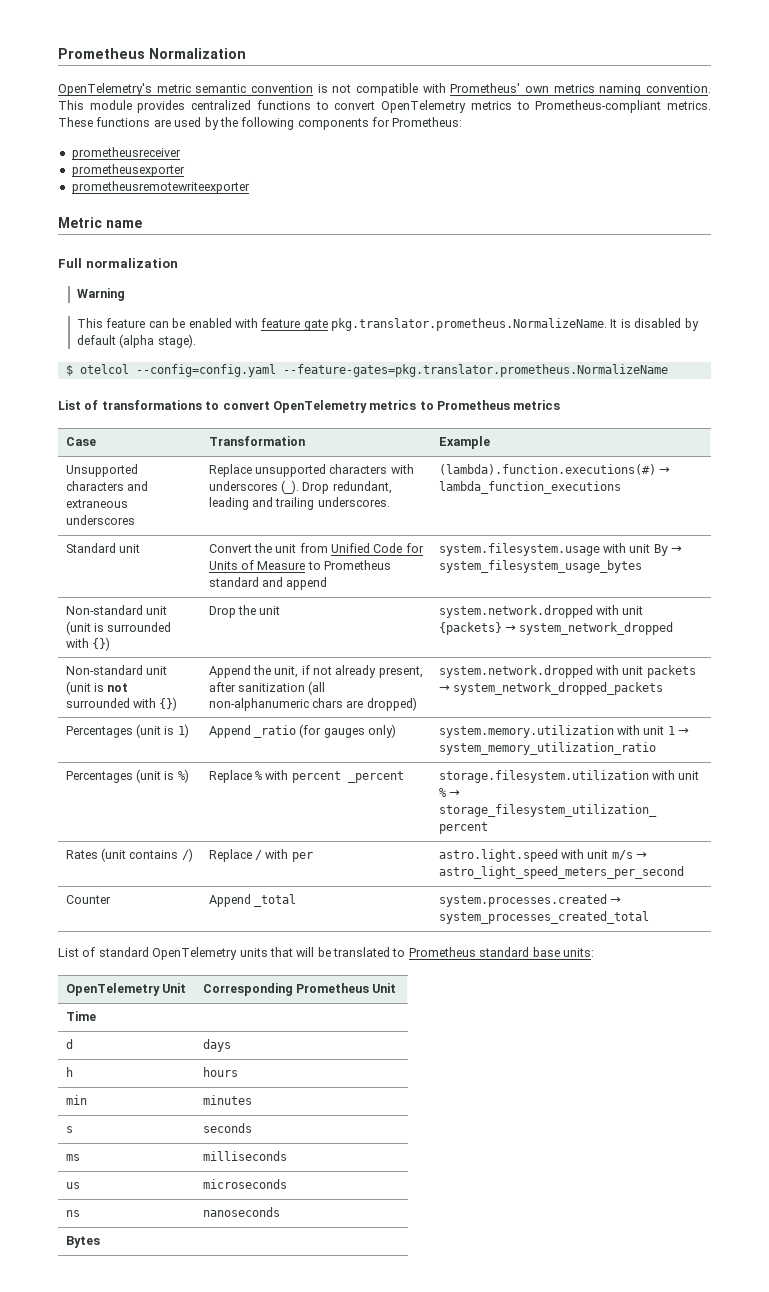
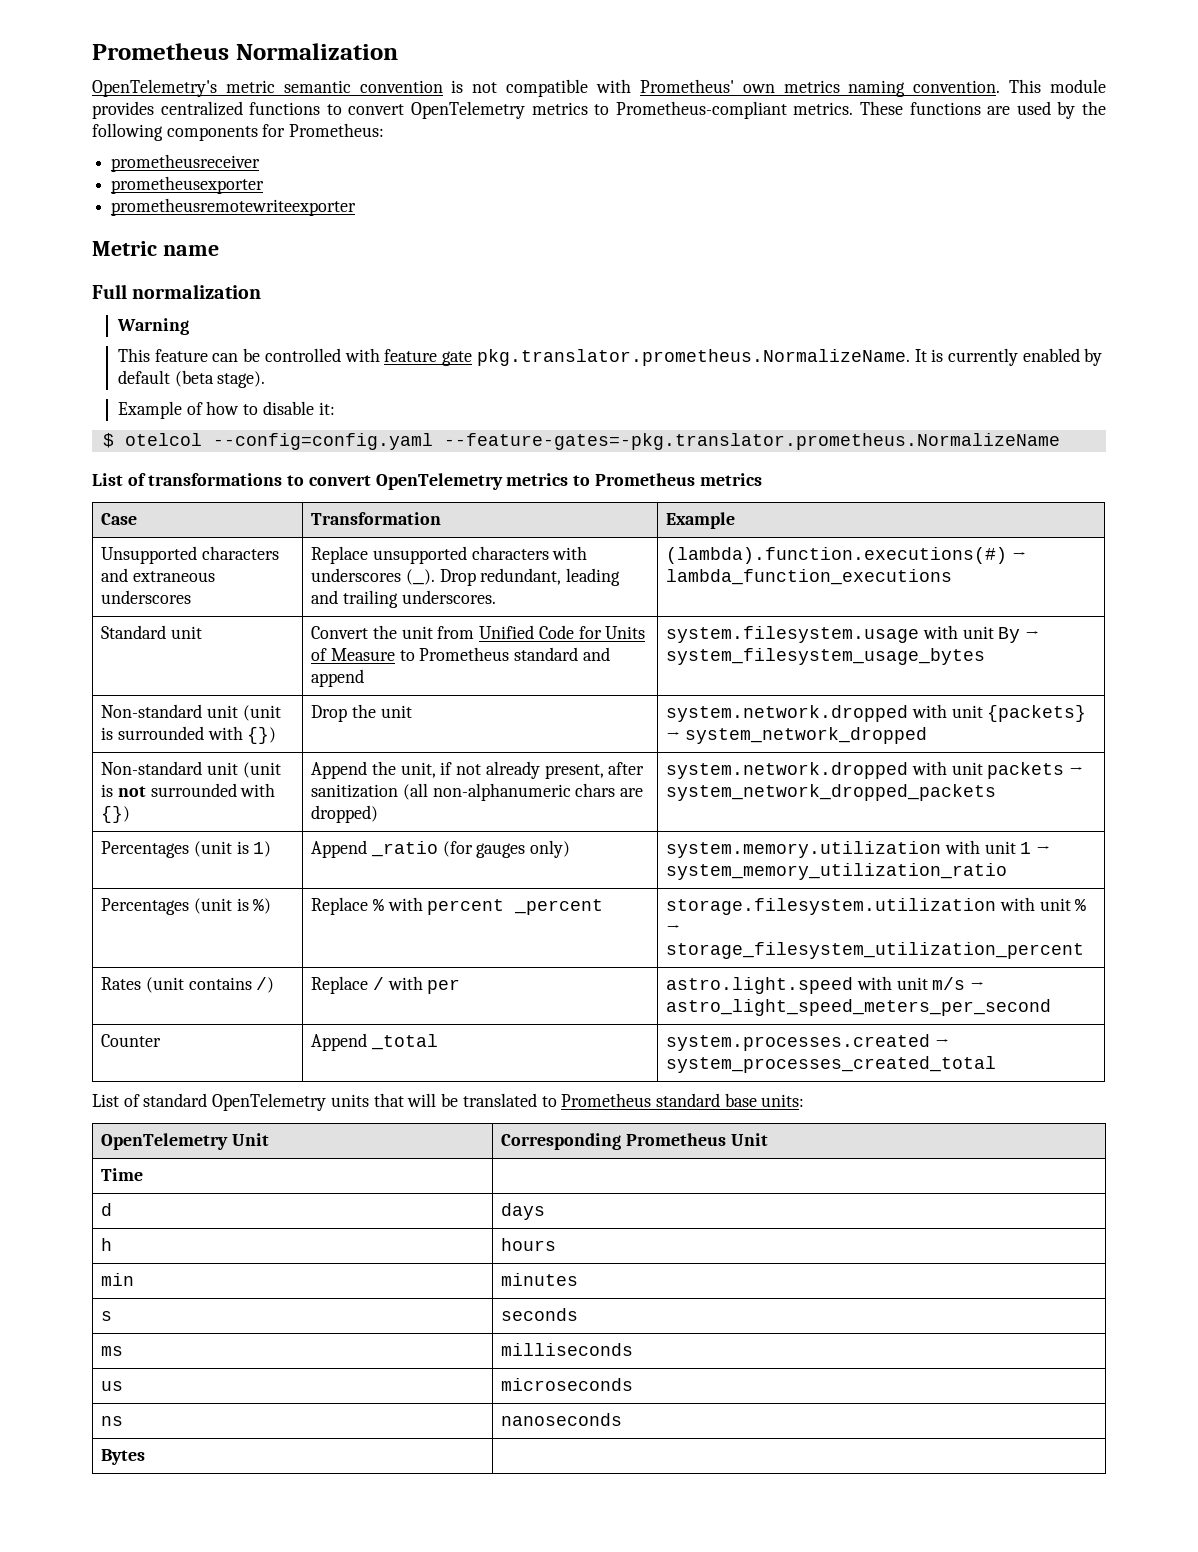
- This feature can be enabled with feature gate pkg.translator.prometheus.NormalizeName. It is disabled by default (alpha stage).
+ This feature can be controlled with feature gate pkg.translator.prometheus.NormalizeName. It is currently enabled by default (beta stage).
+ Example of how to disable it:
- $ otelcol --config=config.yaml --feature-gates=pkg.translator.prometheus.NormalizeName
+ $ otelcol --config=config.yaml --feature-gates=-pkg.translator.prometheus.NormalizeName

